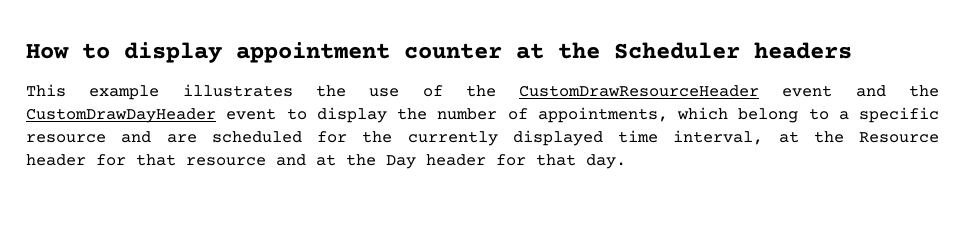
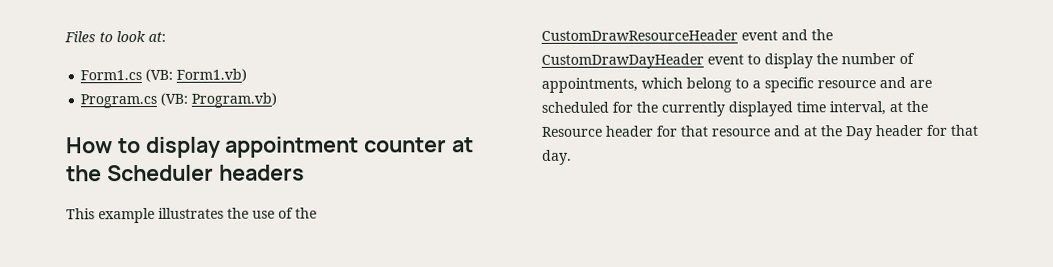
+ Files to look at:
+ Form1.cs (VB: Form1.vb)
+ Program.cs (VB: Program.vb)

